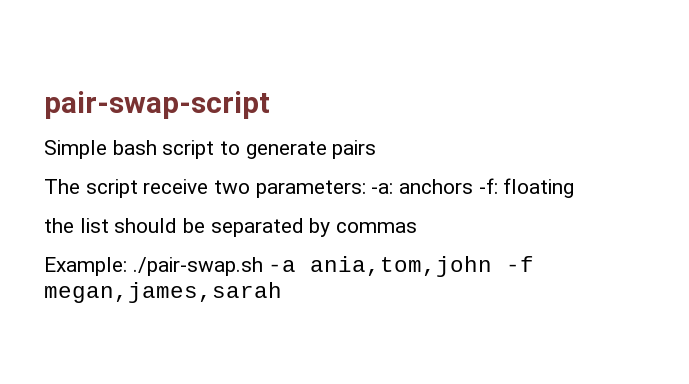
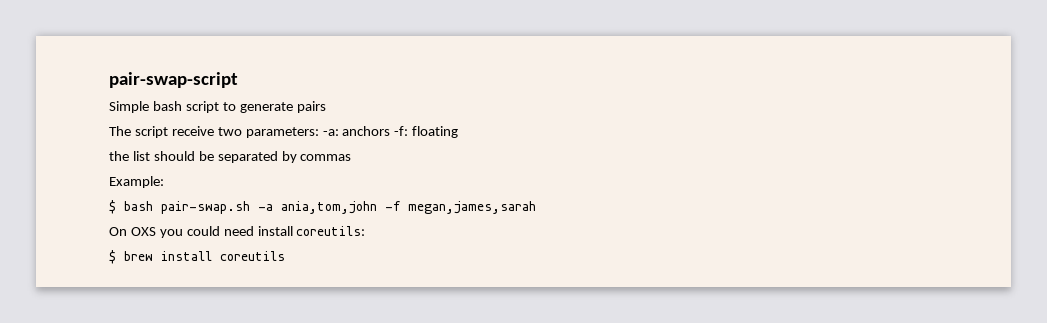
- Example: ./pair-swap.sh -a ania,tom,john -f megan,james,sarah
+ Example:
+ $ bash pair-swap.sh -a ania,tom,john -f megan,james,sarah
+ On OXS you could need install coreutils:
+ $ brew install coreutils

